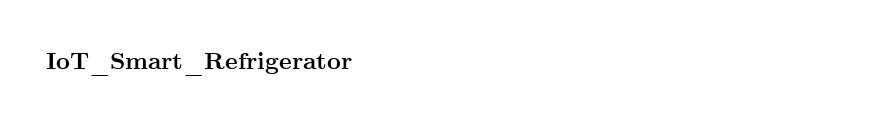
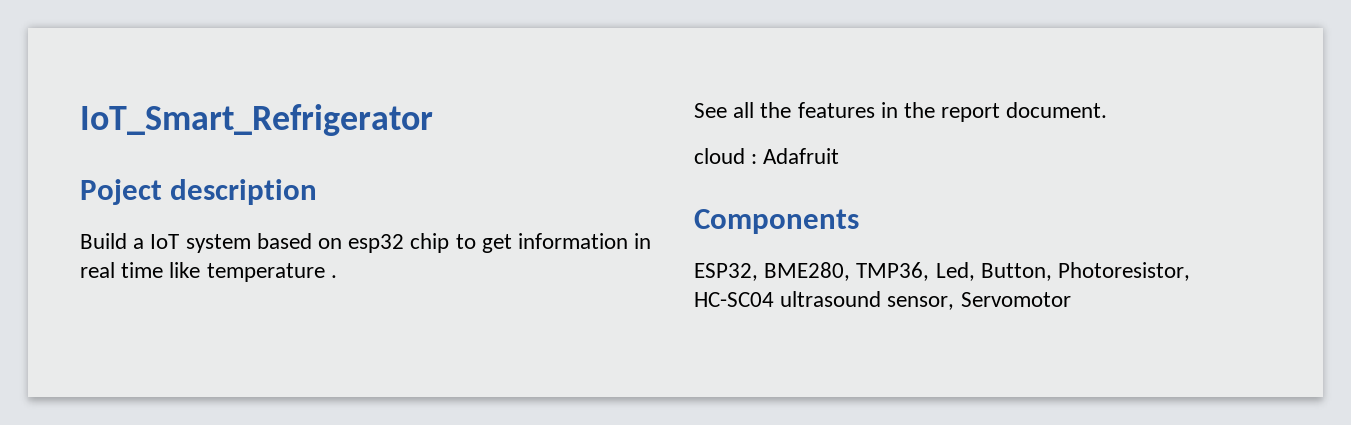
+ Poject description
+ Build a IoT system based on esp32 chip to get information in real time like temperature .
+ See all the features in the report document.
+ cloud : Adafruit
+ Components
+ ESP32, BME280, TMP36, Led, Button, Photoresistor, HC-SC04 ultrasound sensor, Servomotor

